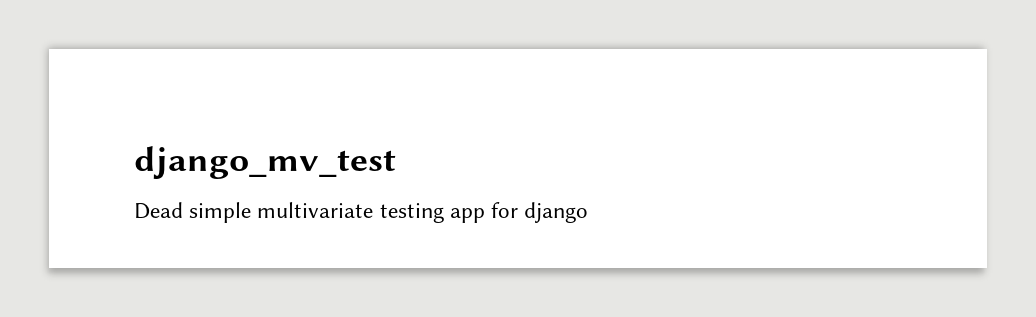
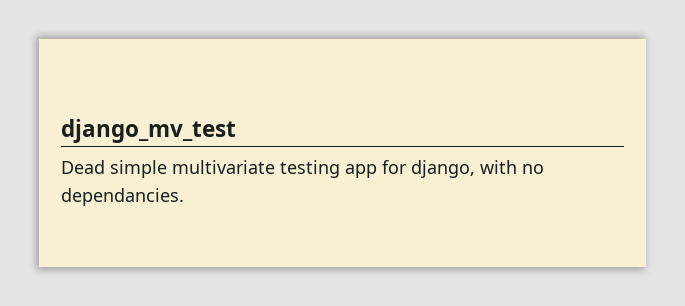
- Dead simple multivariate testing app for django
+ Dead simple multivariate testing app for django, with no dependancies.

